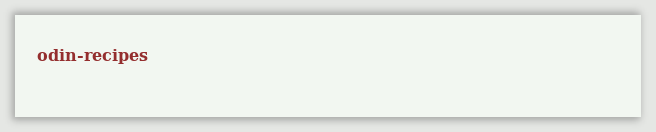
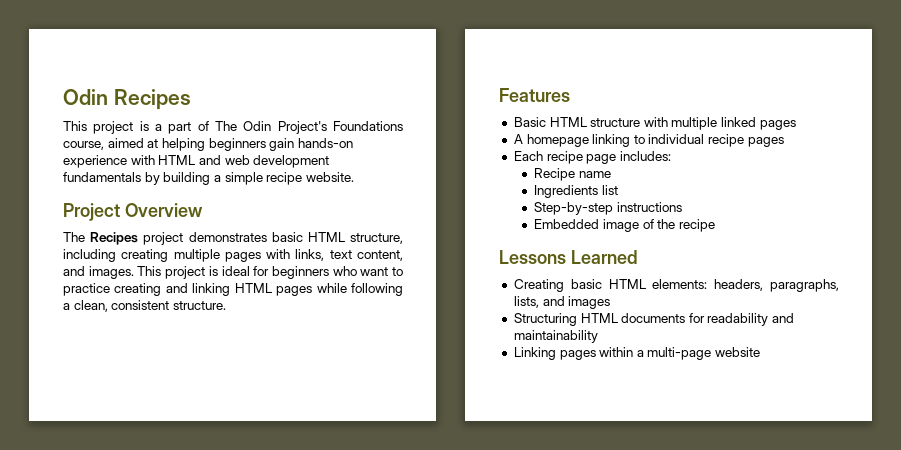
- odin-recipes
+ Odin Recipes
+ This project is a part of The Odin Project's Foundations course, aimed at helping beginners gain hands-on experience with HTML and web development fundamentals by building a simple recipe website.
+ Project Overview
+ The Recipes project demonstrates basic HTML structure, including creating multiple pages with links, text content, and images. This project is ideal for beginners who want to practice creating and linking HTML pages while following a clean, consistent structure.
+ Features
+ Basic HTML structure with multiple linked pages
+ A homepage linking to individual recipe pages
+ Each recipe page includes:
+ Recipe name
+ Ingredients list
+ Step-by-step instructions
+ Embedded image of the recipe
+ Lessons Learned
+ Creating basic HTML elements: headers, paragraphs, lists, and images
+ Structuring HTML documents for readability and maintainability
+ Linking pages within a multi-page website

